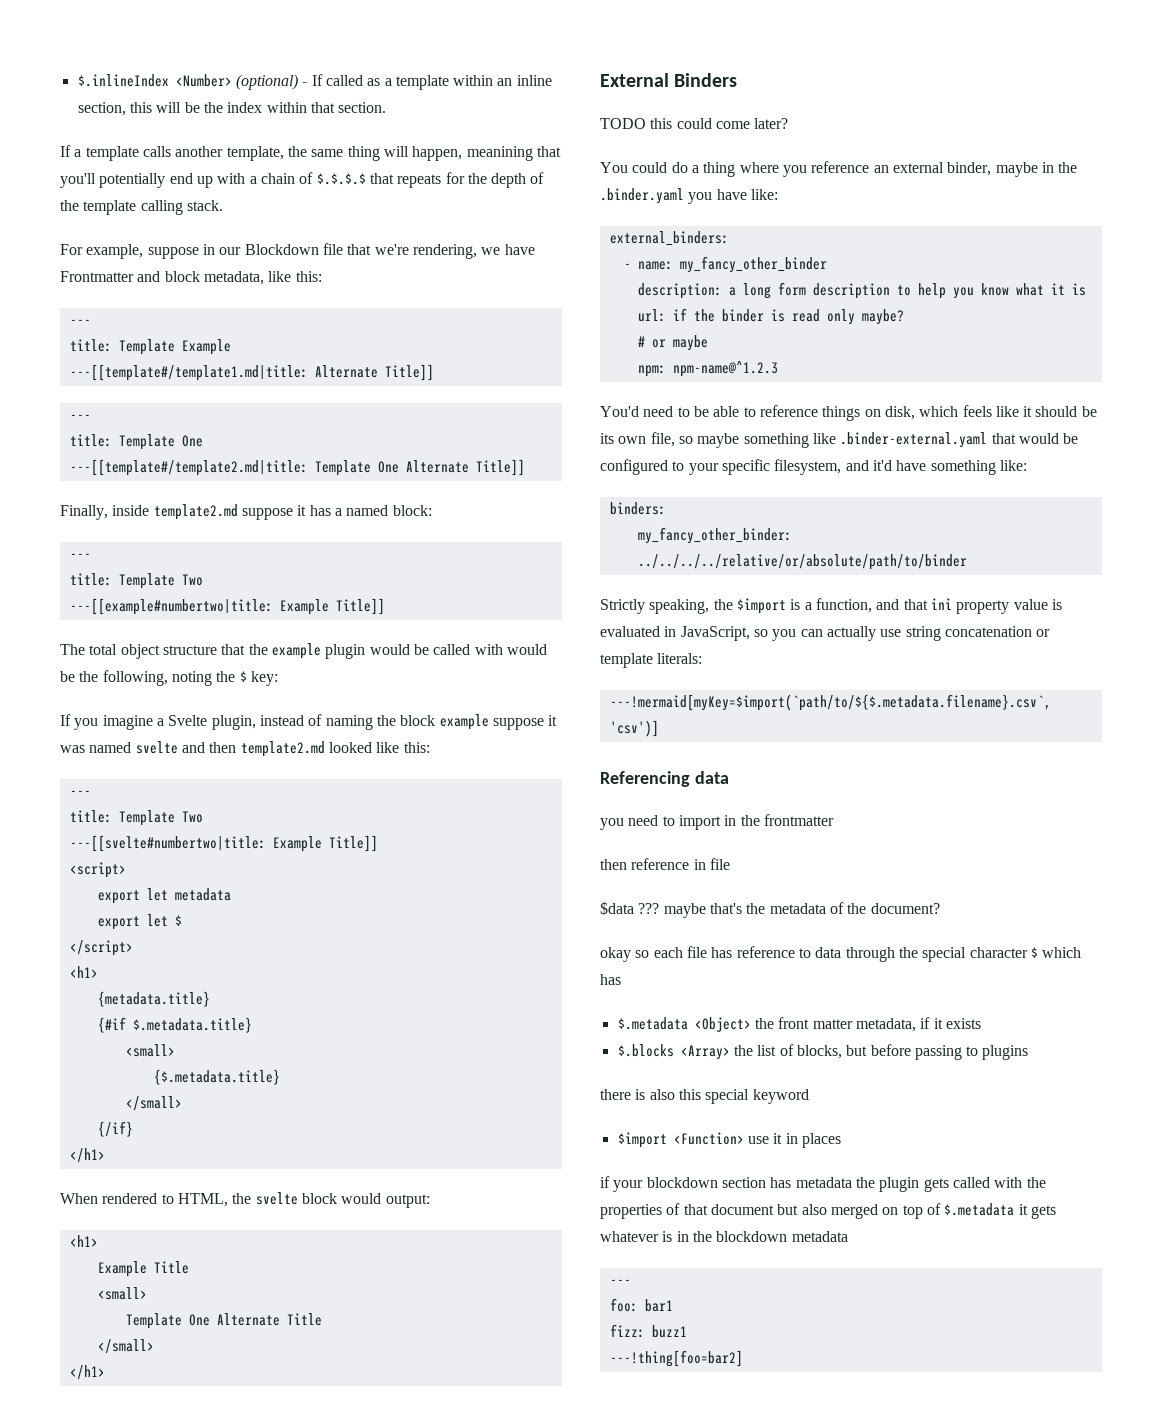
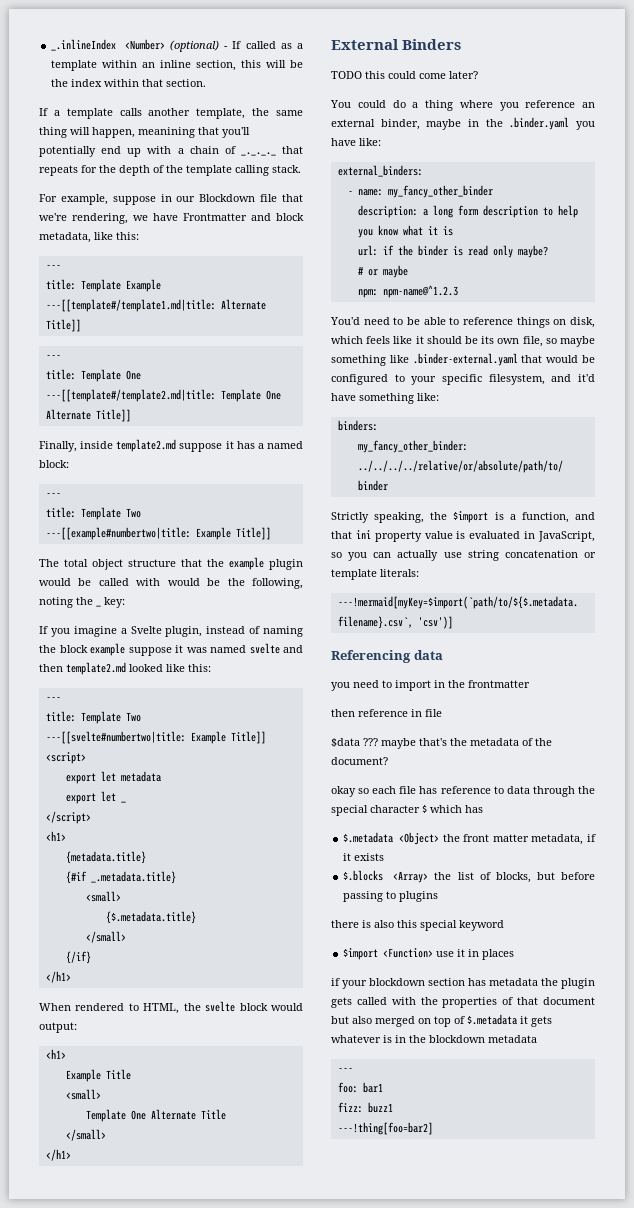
- $.inlineIndex <Number> (optional) - If called as a template within an inline section, this will be the index within that section.
+ _.inlineIndex <Number> (optional) - If called as a template within an inline section, this will be the index within that section.
- If a template calls another template, the same thing will happen, meanining that you'll potentially end up with a chain of $.$.$.$ that repeats for the depth of the template calling stack.
+ If a template calls another template, the same thing will happen, meanining that you'll potentially end up with a chain of _._._._ that repeats for the depth of the template calling stack.
- The total object structure that the example plugin would be called with would be the following, noting the $ key:
+ The total object structure that the example plugin would be called with would be the following, noting the _ key:
- export let $
+ export let _
- {#if $.metadata.title}
+ {#if _.metadata.title}

